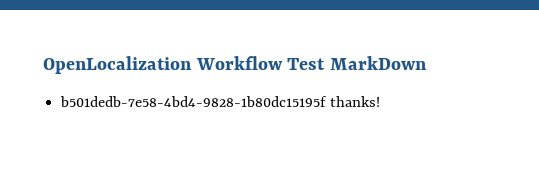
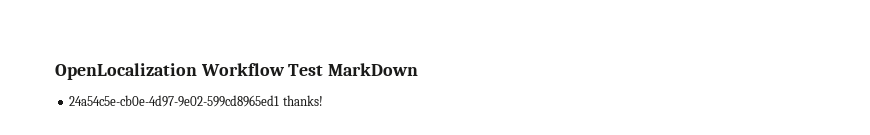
- b501dedb-7e58-4bd4-9828-1b80dc15195f thanks!
+ 24a54c5e-cb0e-4d97-9e02-599cd8965ed1 thanks!

